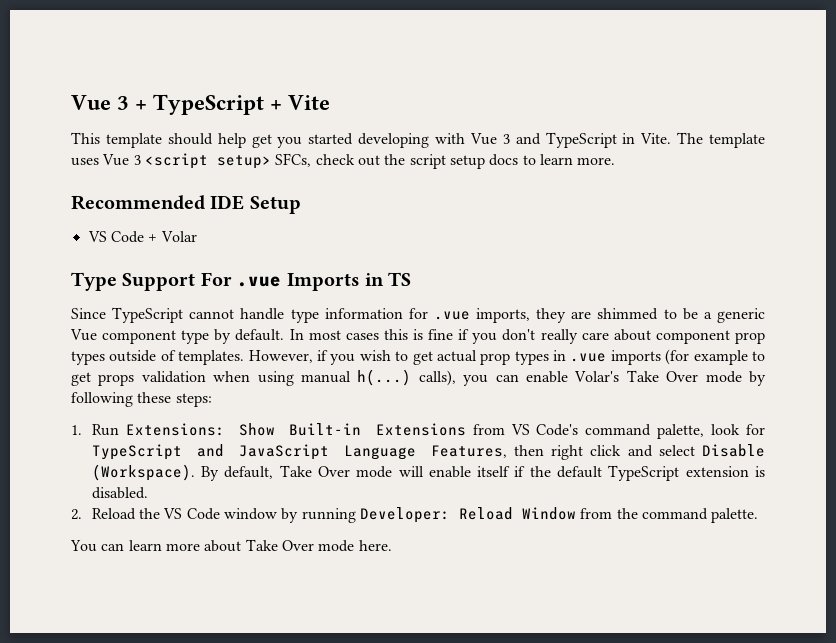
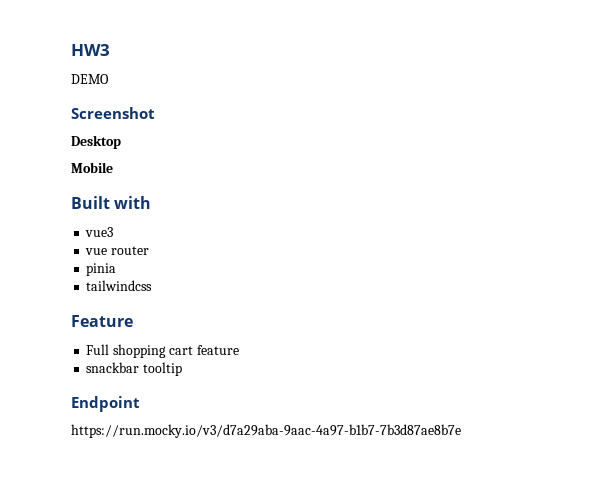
- Vue 3 + TypeScript + Vite
- This template should help get you started developing with Vue 3 and TypeScript in Vite. The template uses Vue 3 <script setup> SFCs, check out the script setup docs to learn more.
- Recommended IDE Setup
- VS Code + Volar
- Type Support For .vue Imports in TS
- Since TypeScript cannot handle type information for .vue imports, they are shimmed to be a generic Vue component type by default. In most cases this is fine if you don't really care about component prop types outside of templates. However, if you wish to get actual prop types in .vue imports (for example to get props validation when using manual h(...) calls), you can enable Volar's Take Over mode by following these steps:
- 1. Run Extensions: Show Built-in Extensions from VS Code's command palette, look for TypeScript and JavaScript Language Features, then right click and select Disable (Workspace). By default, Take Over mode will enable itself if the default TypeScript extension is disabled.
- 2. Reload the VS Code window by running Developer: Reload Window from the command palette.
- You can learn more about Take Over mode here.
+ HW3
+ DEMO
+ Screenshot
+ Desktop
+ Mobile
+ Built with
+ vue3
+ vue router
+ pinia
+ tailwindcss
+ Feature
+ Full shopping cart feature
+ snackbar tooltip
+ Endpoint
+ https://run.mocky.io/v3/d7a29aba-9aac-4a97-b1b7-7b3d87ae8b7e

